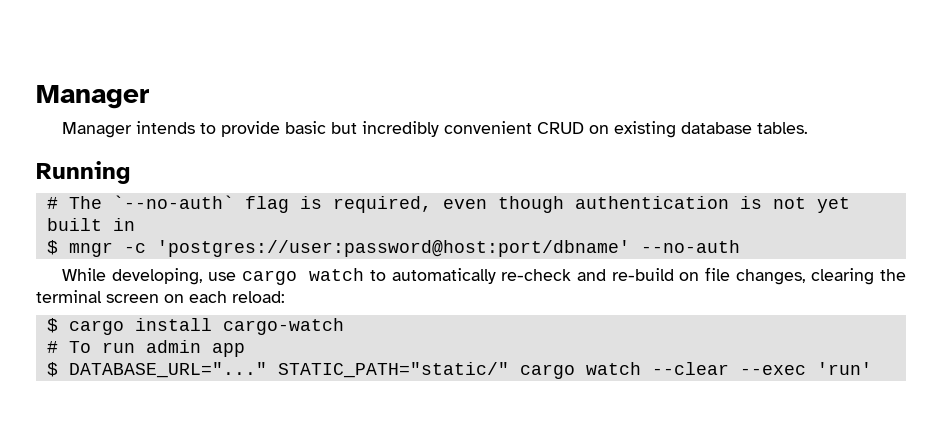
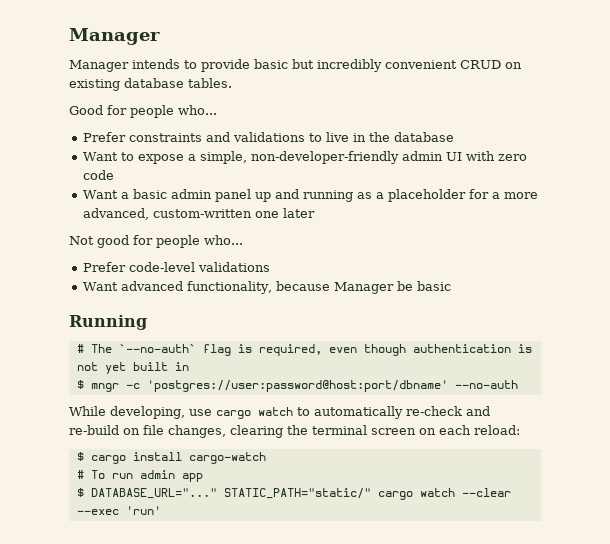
+ Good for people who...
+ Prefer constraints and validations to live in the database
+ Want to expose a simple, non-developer-friendly admin UI with zero code
+ Want a basic admin panel up and running as a placeholder for a more advanced, custom-written one later
+ Not good for people who...
+ Prefer code-level validations
+ Want advanced functionality, because Manager be basic

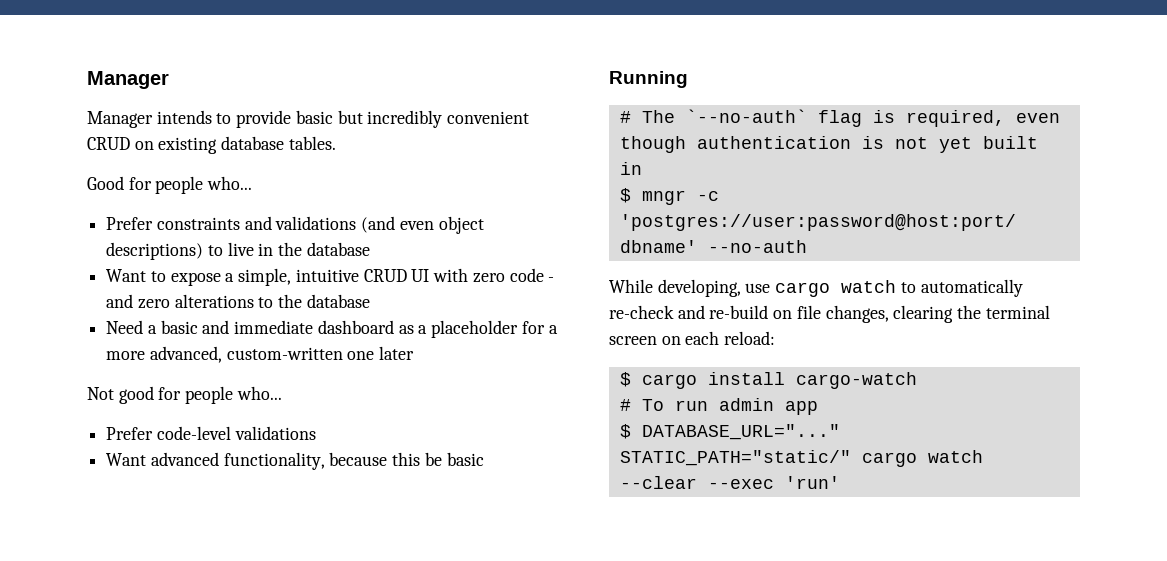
- Prefer constraints and validations to live in the database
+ Prefer constraints and validations (and even object descriptions) to live in the database
- Want to expose a simple, non-developer-friendly admin UI with zero code
- Want a basic admin panel up and running as a placeholder for a more advanced, custom-written one later
+ Want to expose a simple, intuitive CRUD UI with zero code - and zero alterations to the database
+ Need a basic and immediate dashboard as a placeholder for a more advanced, custom-written one later
- Want advanced functionality, because Manager be basic
+ Want advanced functionality, because this be basic

